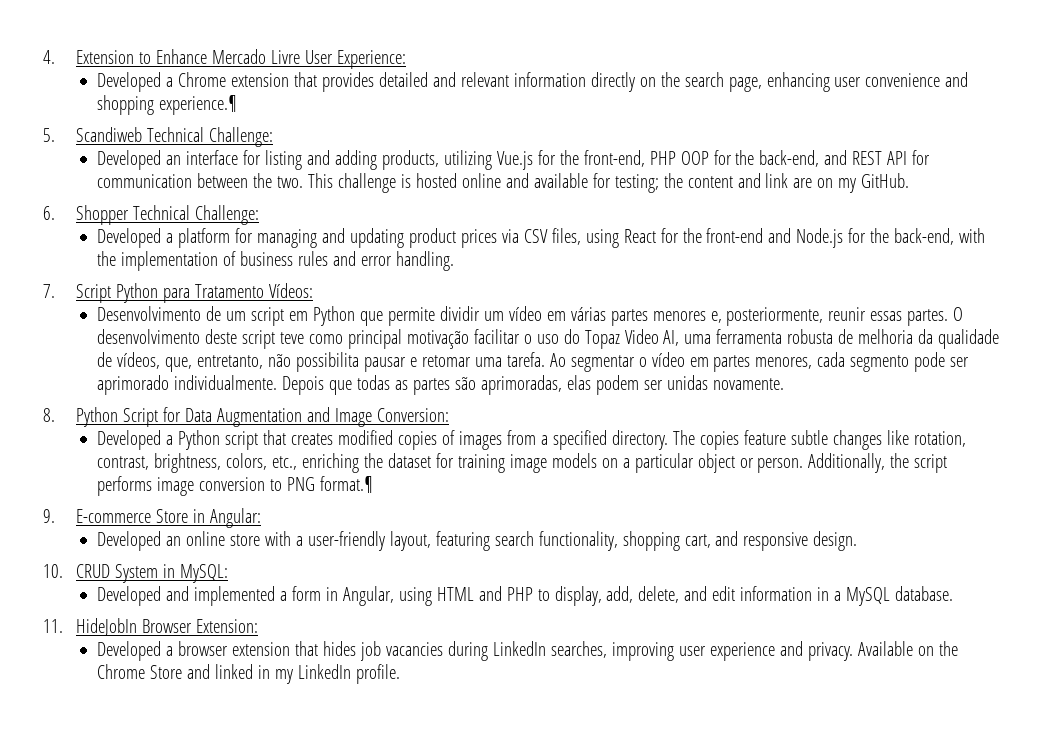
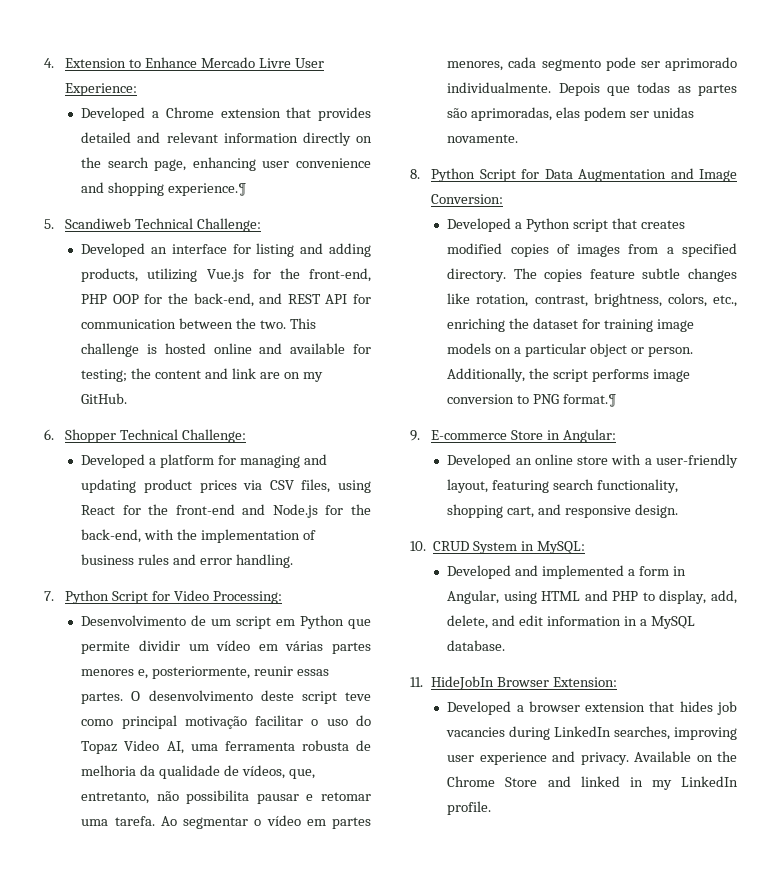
- 7. Script Python para Tratamento Vídeos:
+ 7. Python Script for Video Processing:

